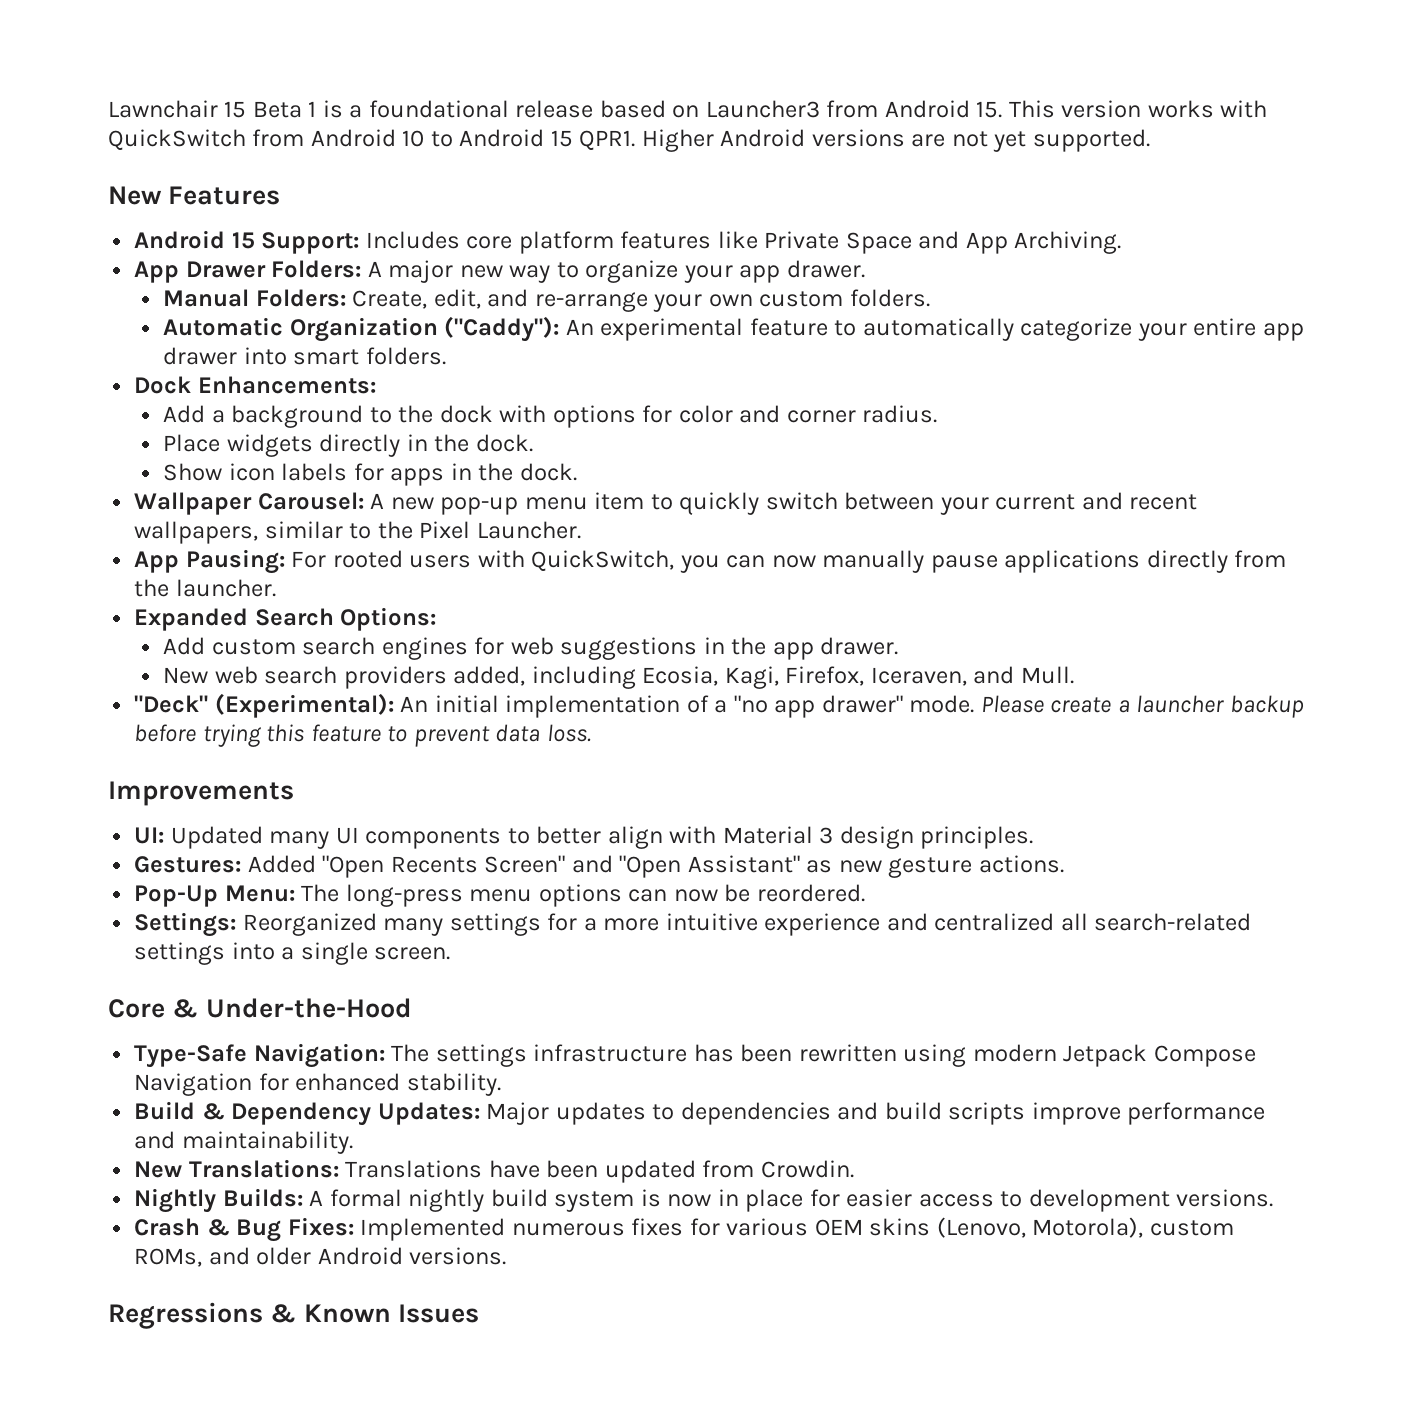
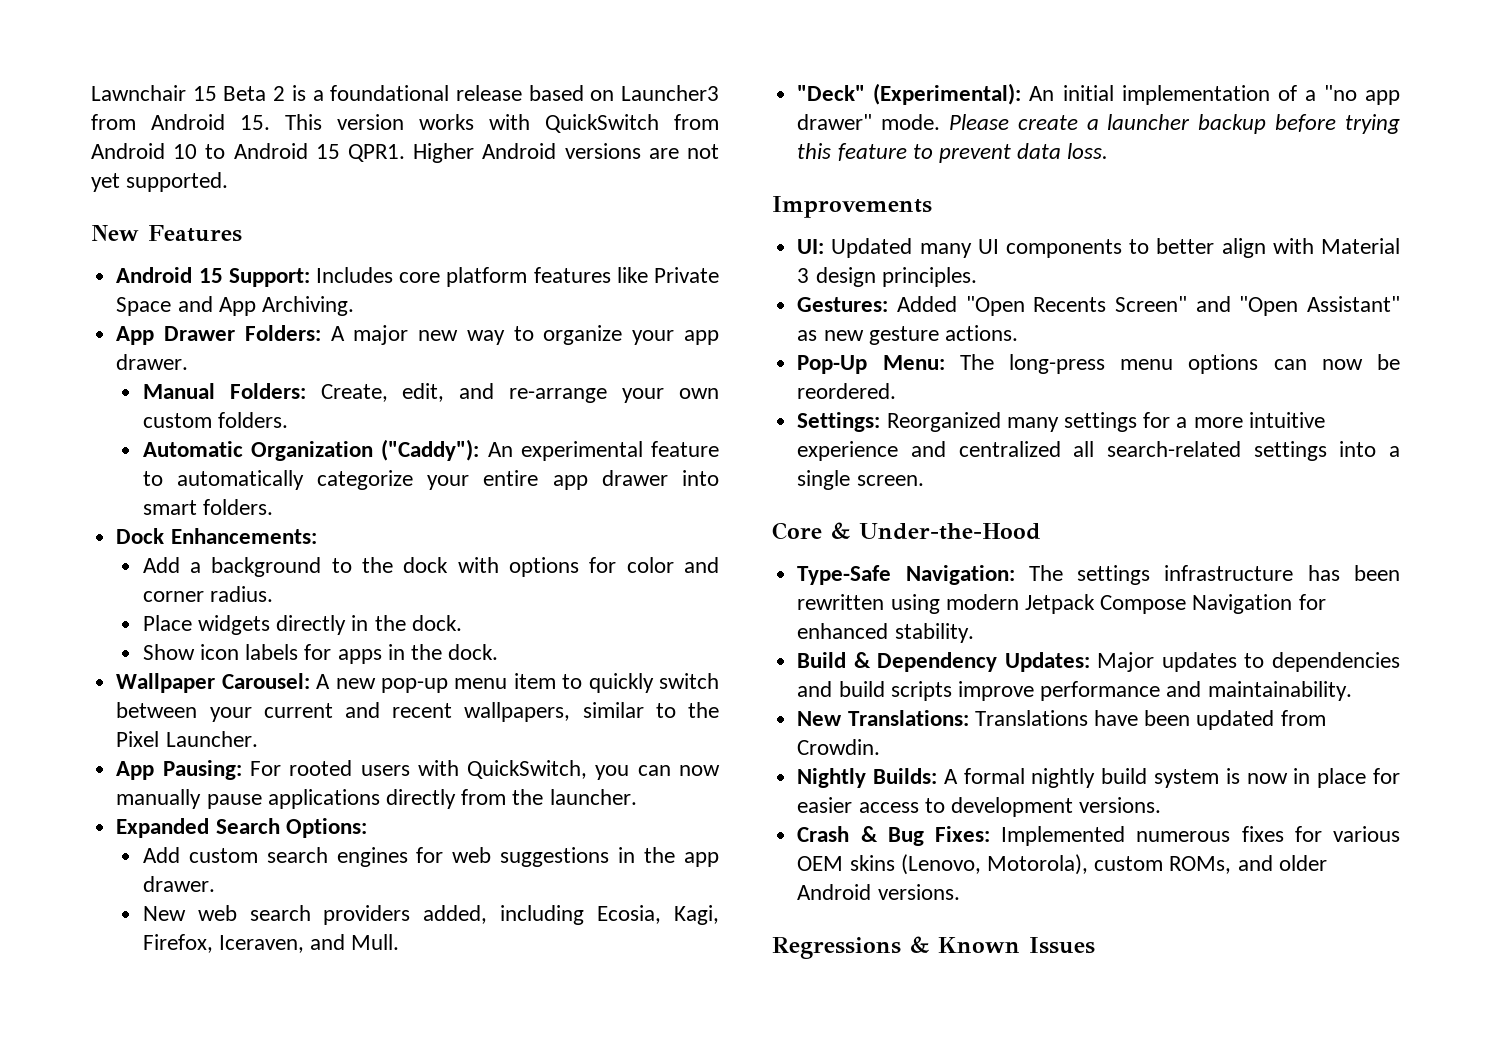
- Lawnchair 15 Beta 1 is a foundational release based on Launcher3 from Android 15. This version works with QuickSwitch from Android 10 to Android 15 QPR1.
+ Lawnchair 15 Beta 2 is a foundational release based on Launcher3 from Android 15. This version works with QuickSwitch from Android 10 to Android 15 QPR1.

